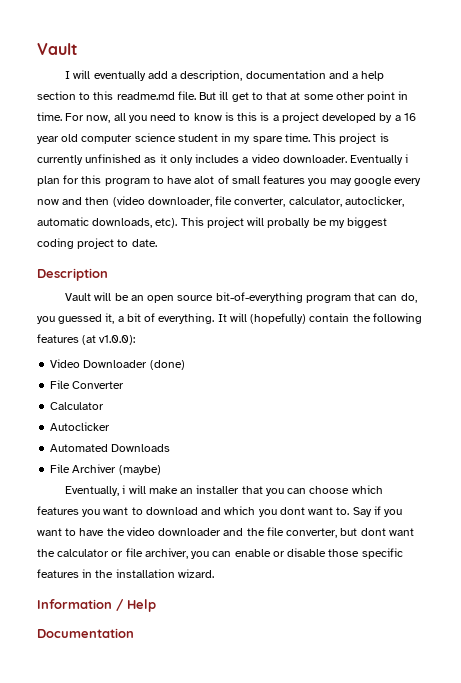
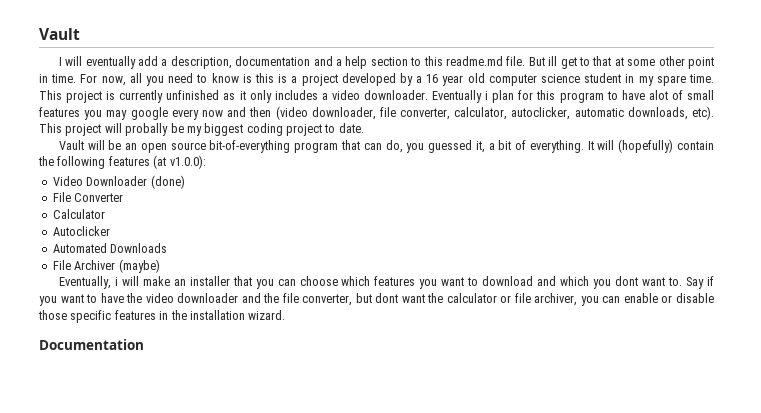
- Description
- Information / Help

